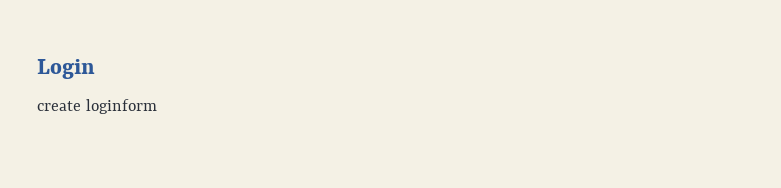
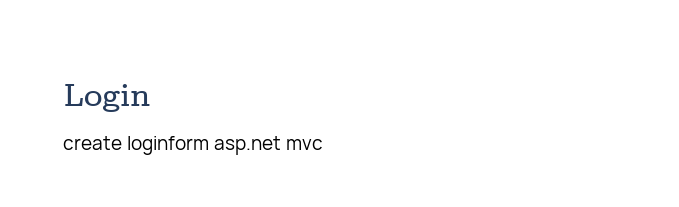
- create loginform
+ create loginform asp.net mvc

